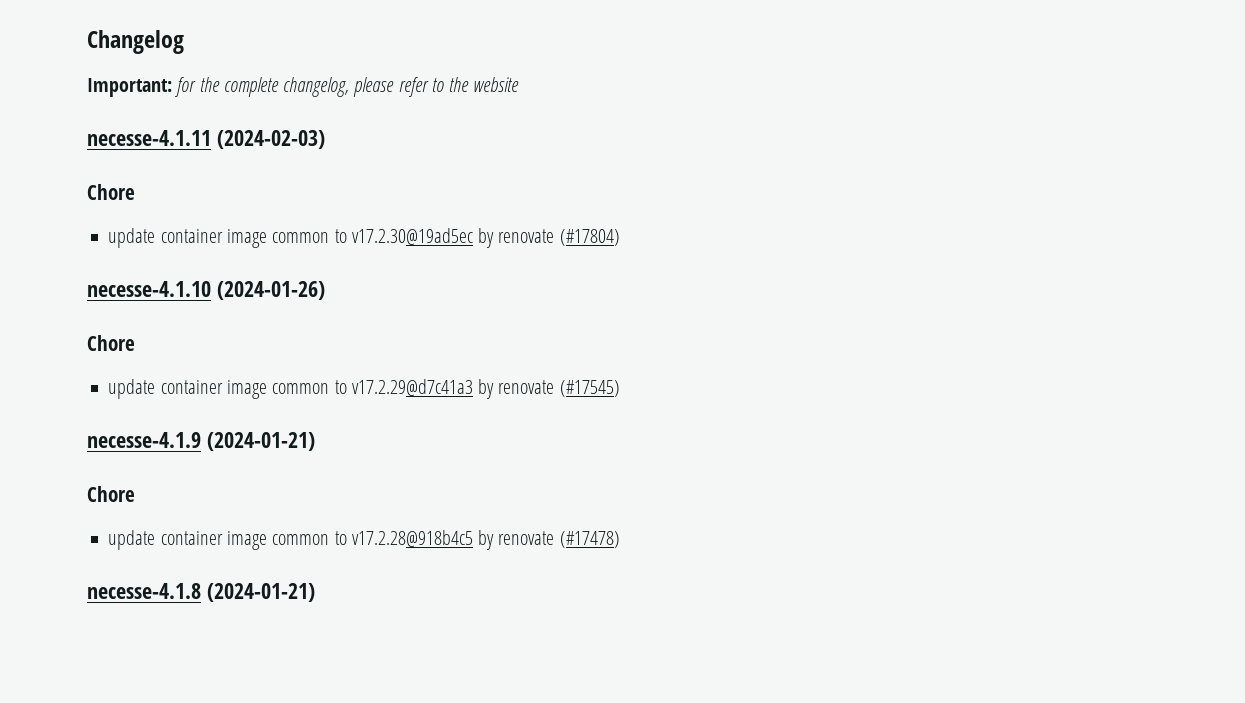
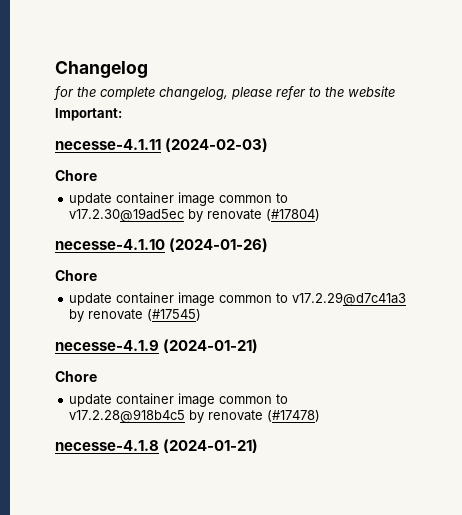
- Important: for the complete changelog, please refer to the website
+ for the complete changelog, please refer to the website
+ Important:

